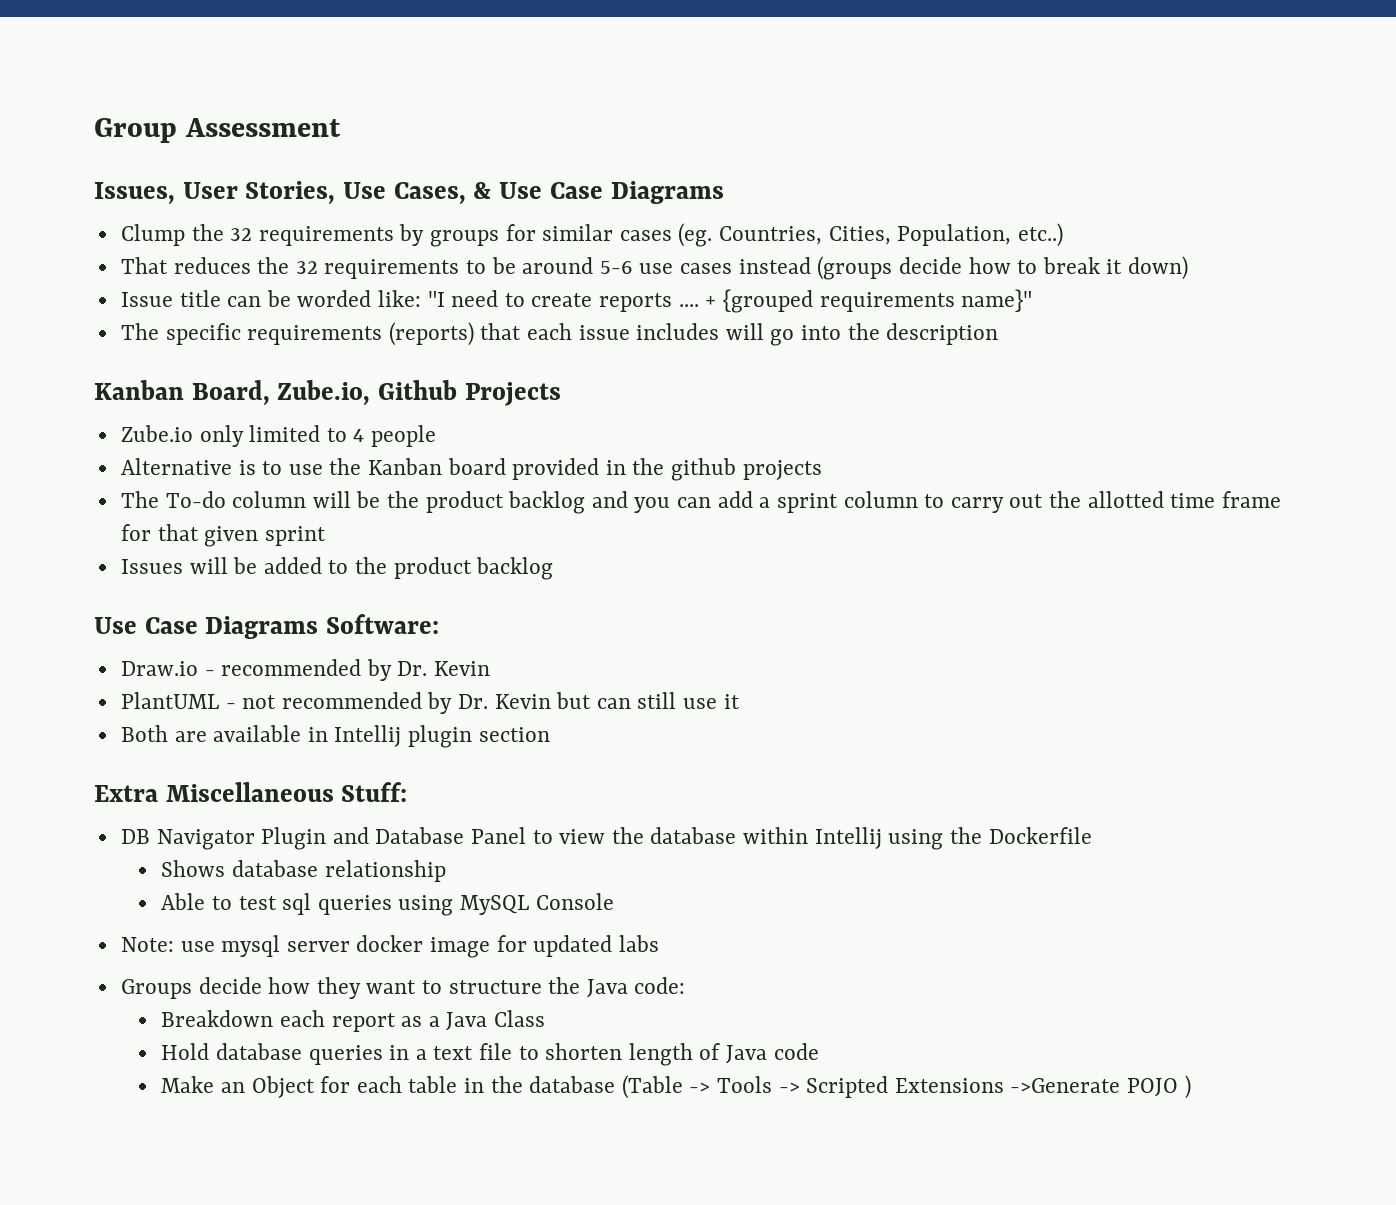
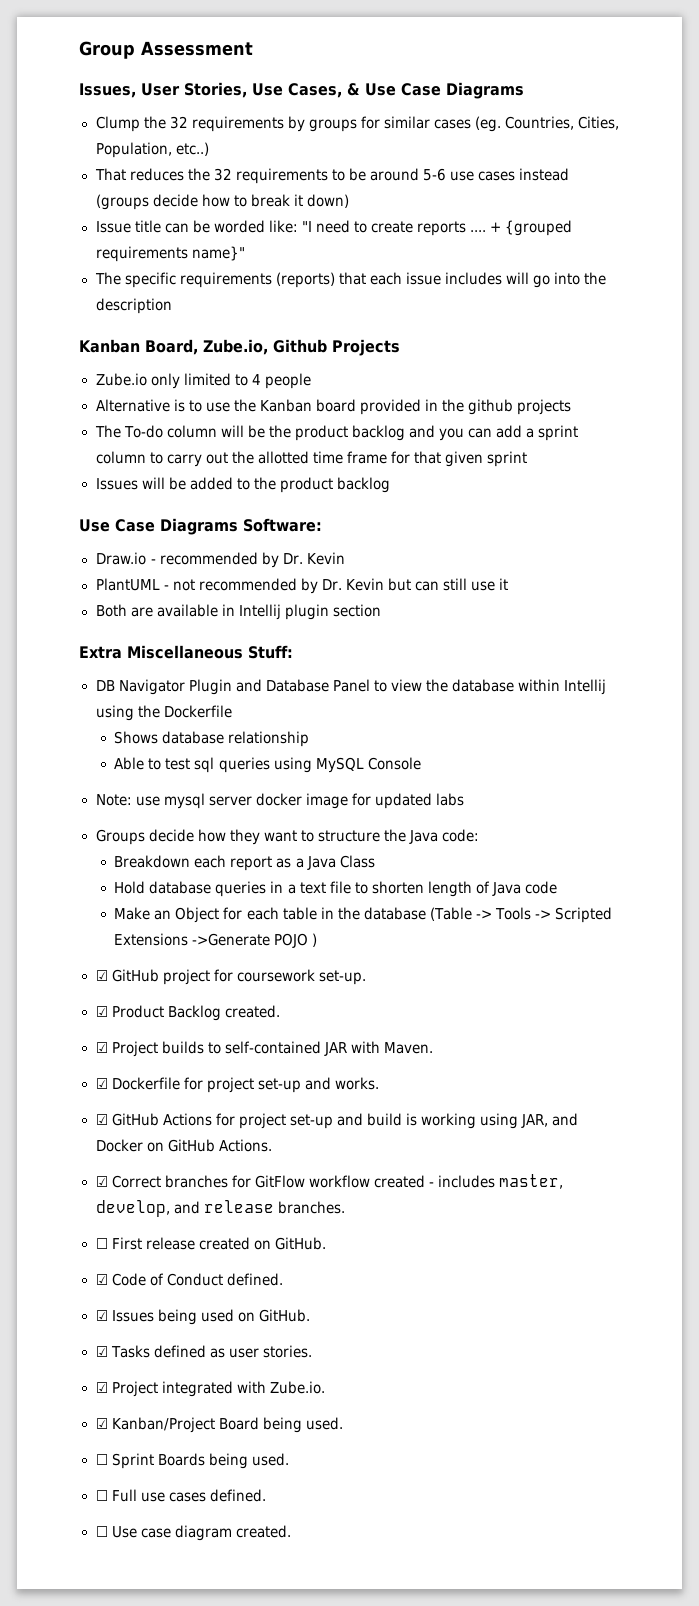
+ ☑ GitHub project for coursework set-up.
+ ☑ Product Backlog created.
+ ☑ Project builds to self-contained JAR with Maven.
+ ☑ Dockerfile for project set-up and works.
+ ☑ GitHub Actions for project set-up and build is working using JAR, and Docker on GitHub Actions.
+ ☑ Correct branches for GitFlow workflow created - includes master, develop, and release branches.
+ ☐ First release created on GitHub.
+ ☑ Code of Conduct defined.
+ ☑ Issues being used on GitHub.
+ ☑ Tasks defined as user stories.
+ ☑ Project integrated with Zube.io.
+ ☑ Kanban/Project Board being used.
+ ☐ Sprint Boards being used.
+ ☐ Full use cases defined.
+ ☐ Use case diagram created.

